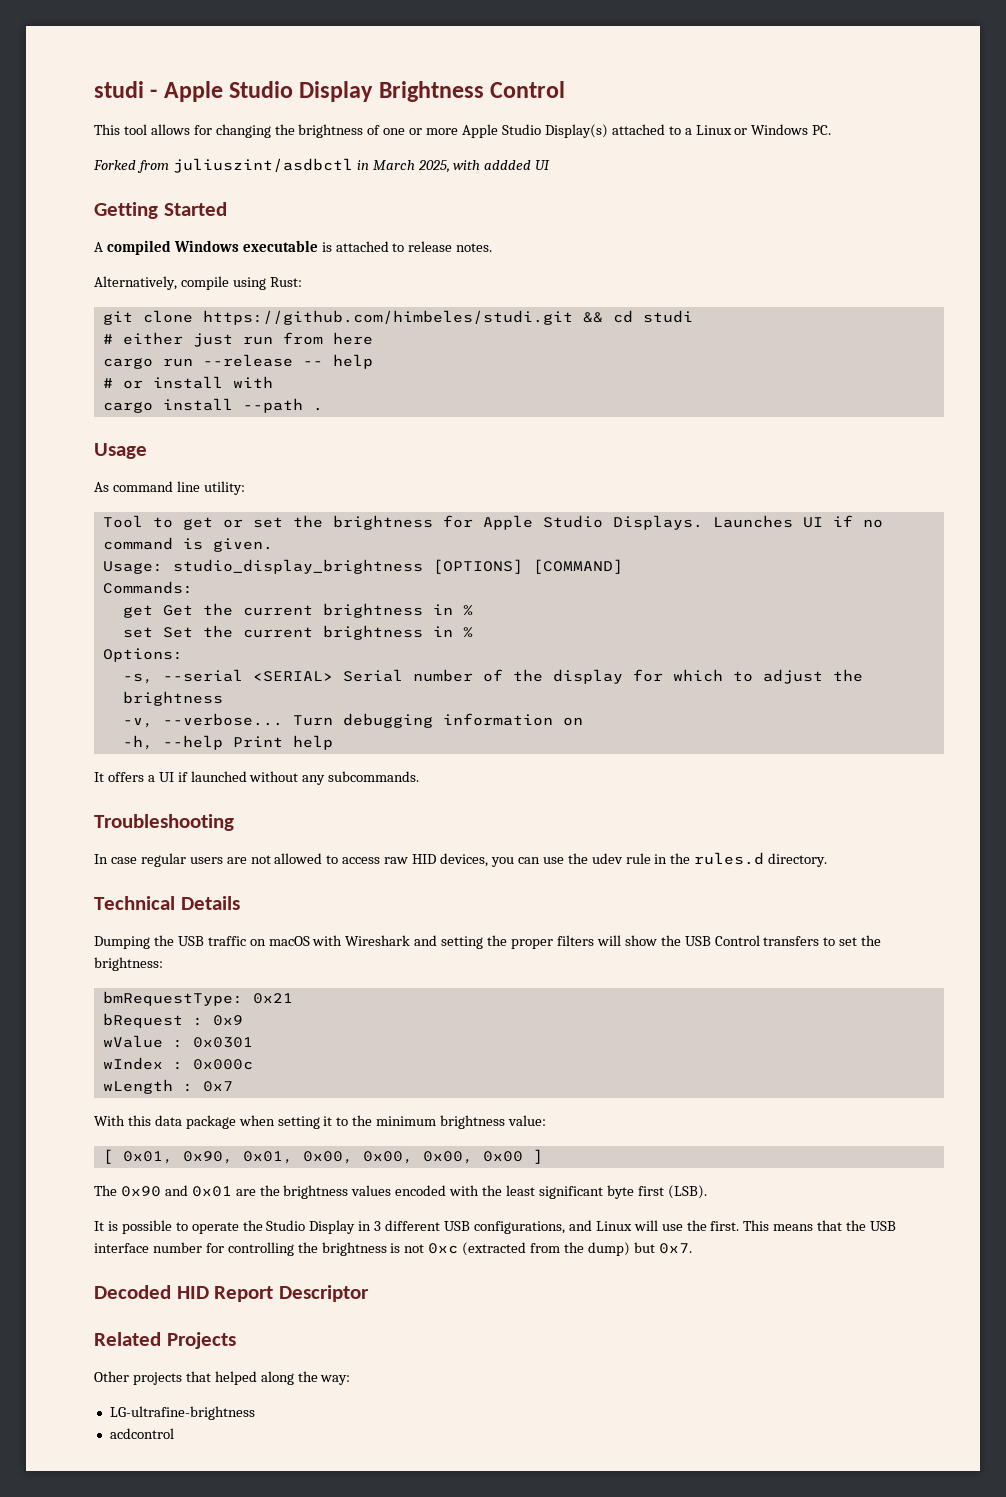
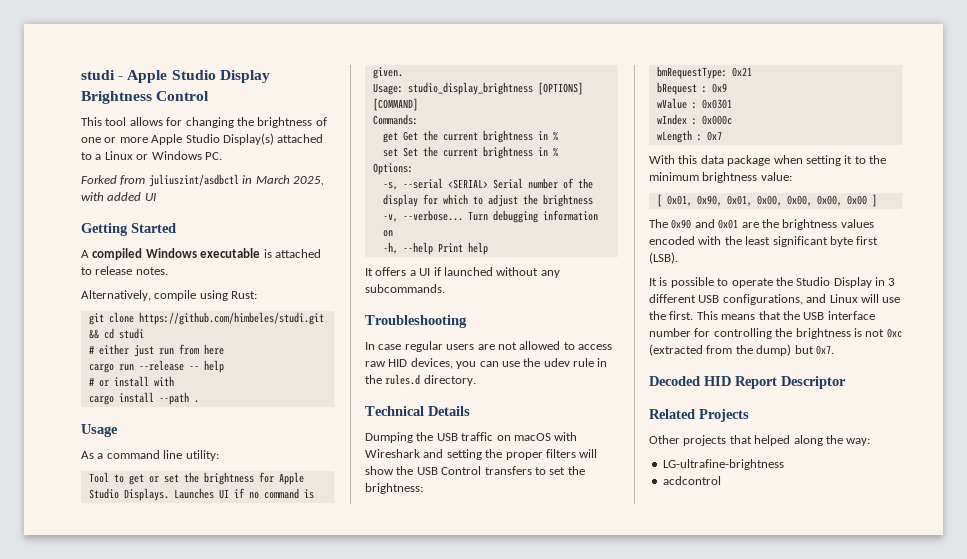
- Forked from juliuszint/asdbctl in March 2025, with addded UI
+ Forked from juliuszint/asdbctl in March 2025, with added UI
- As command line utility:
+ As a command line utility:

